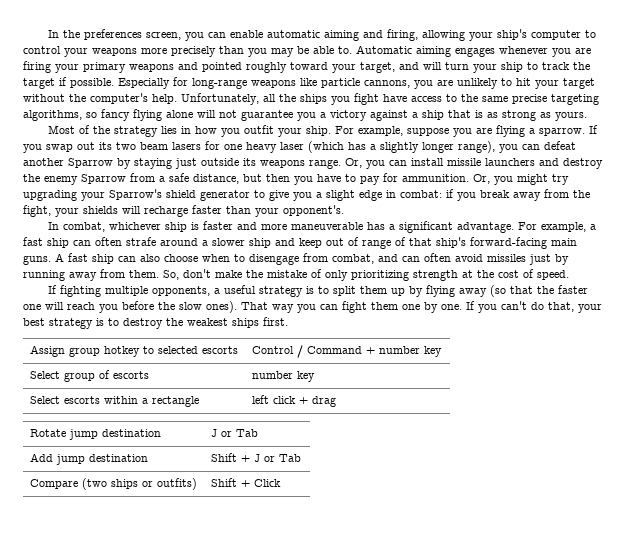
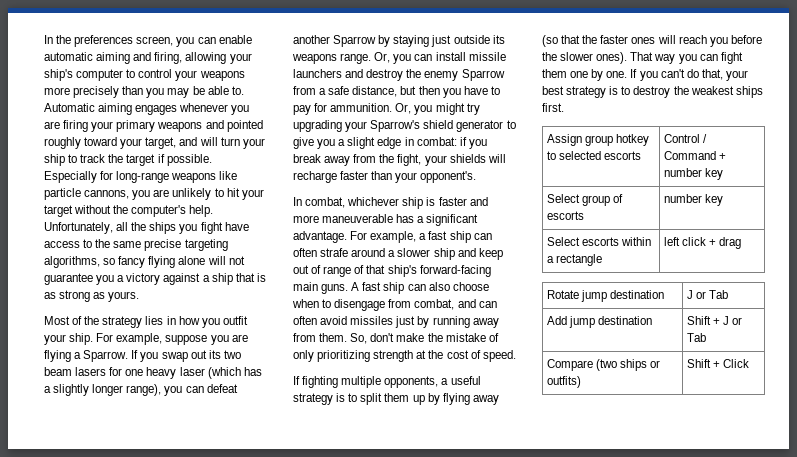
- For example, suppose you are flying a sparrow.
+ For example, suppose you are flying a Sparrow.
- If fighting multiple opponents, a useful strategy is to split them up by flying away (so that the faster one will reach you before the slow ones).
+ If fighting multiple opponents, a useful strategy is to split them up by flying away (so that the faster ones will reach you before the slower ones).

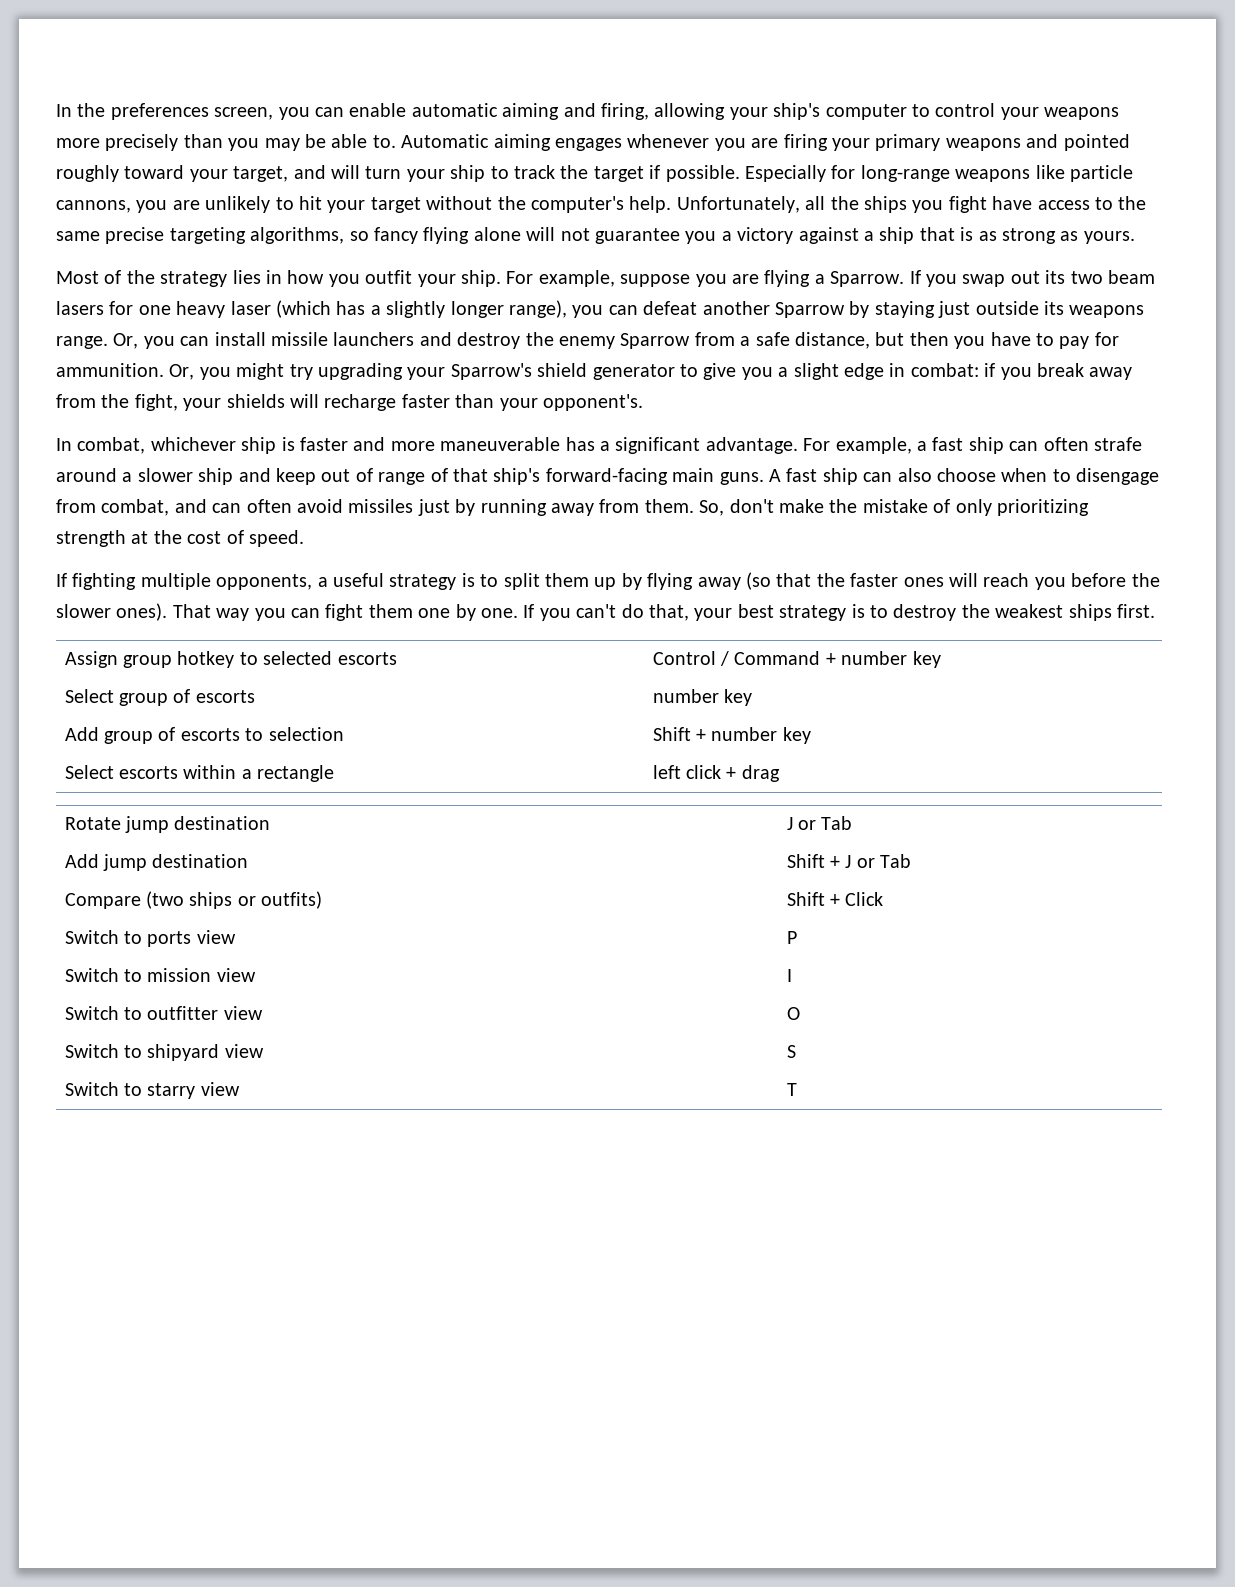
+ Add group of escorts to selection | Shift + number key
+ Switch to ports view | P
+ Switch to mission view | I
+ Switch to outfitter view | O
+ Switch to shipyard view | S
+ Switch to starry view | T

